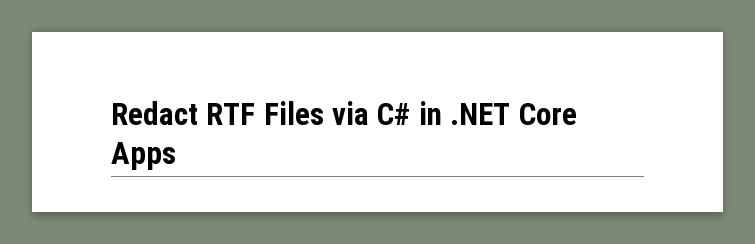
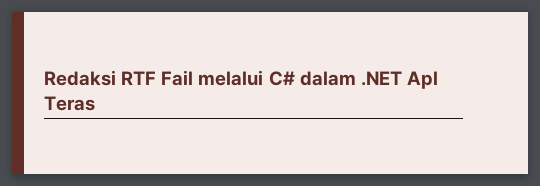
- Redact RTF Files via C# in .NET Core Apps
+ Redaksi RTF Fail melalui C# dalam .NET Apl Teras

